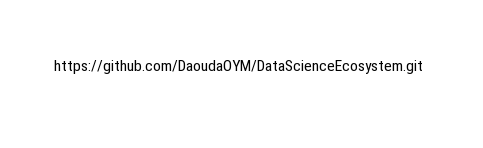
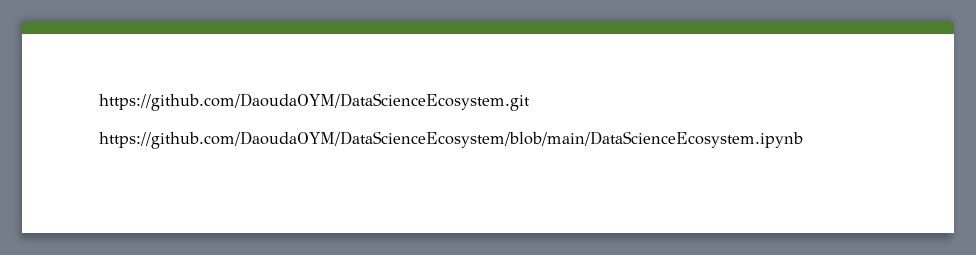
+ https://github.com/DaoudaOYM/DataScienceEcosystem/blob/main/DataScienceEcosystem.ipynb

